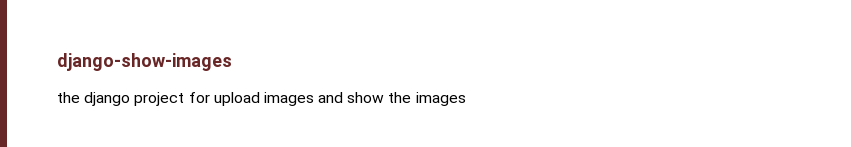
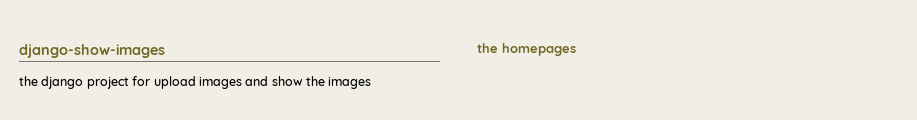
+ the homepages

